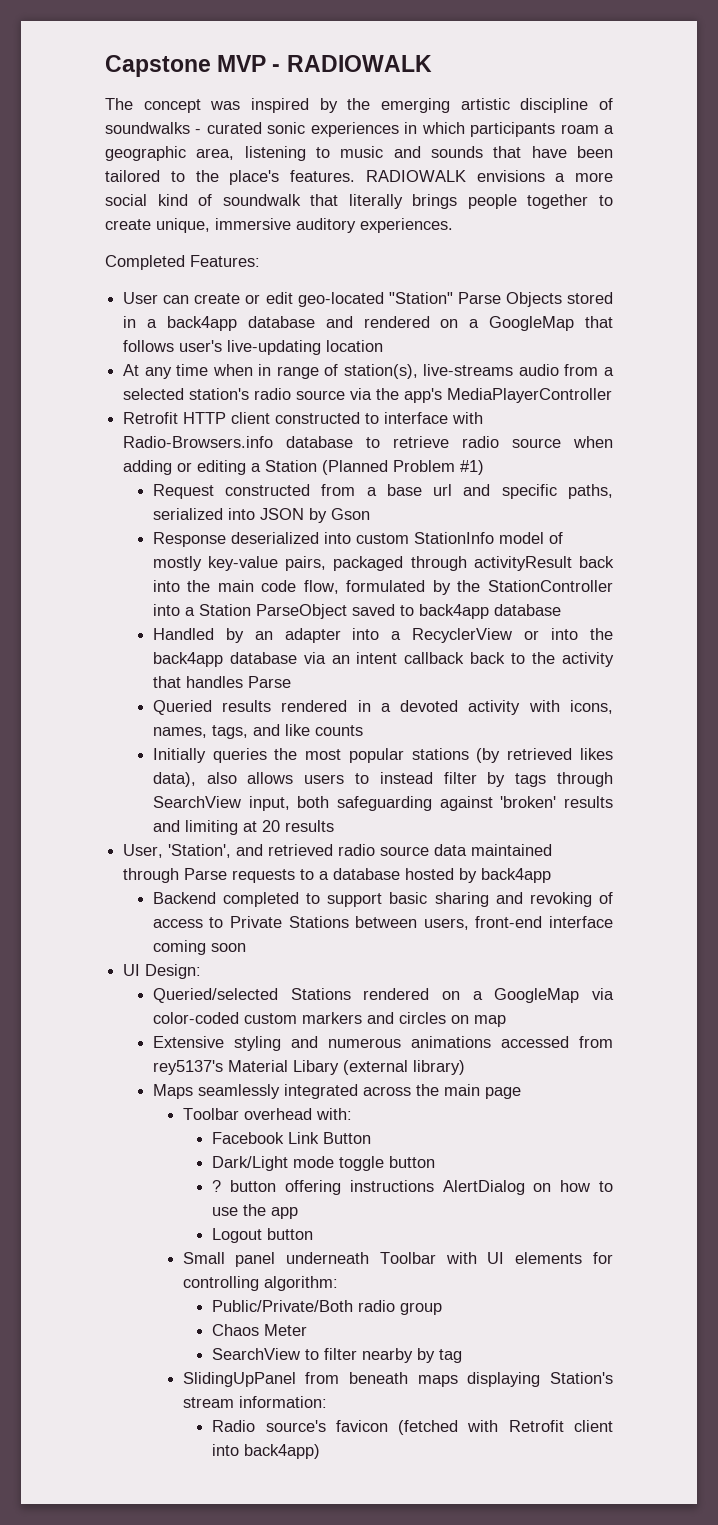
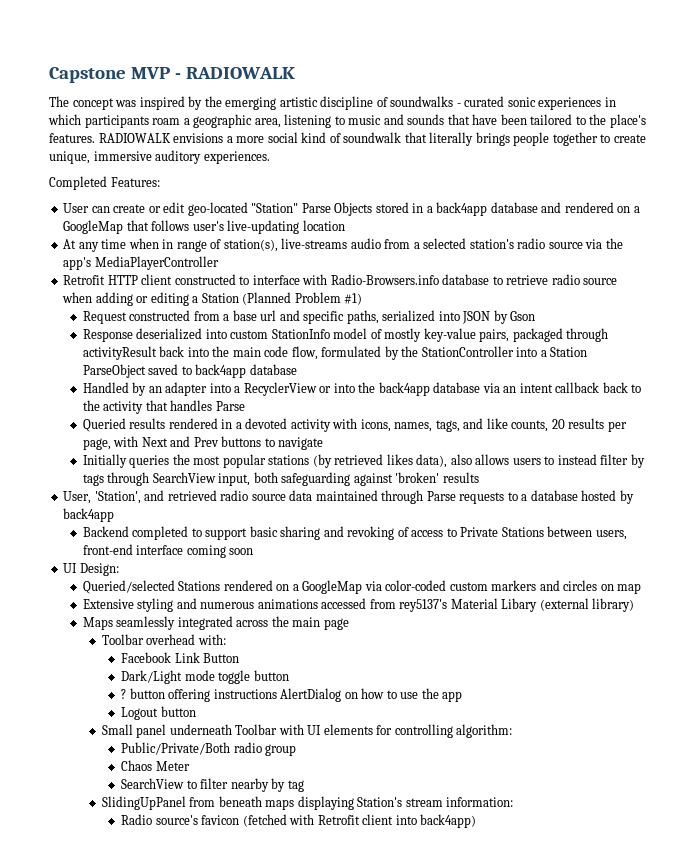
- Queried results rendered in a devoted activity with icons, names, tags, and like counts
+ Queried results rendered in a devoted activity with icons, names, tags, and like counts, 20 results per page, with Next and Prev buttons to navigate
- Initially queries the most popular stations (by retrieved likes data), also allows users to instead filter by tags through SearchView input, both safeguarding against 'broken' results and limiting at 20 results
+ Initially queries the most popular stations (by retrieved likes data), also allows users to instead filter by tags through SearchView input, both safeguarding against 'broken' results

